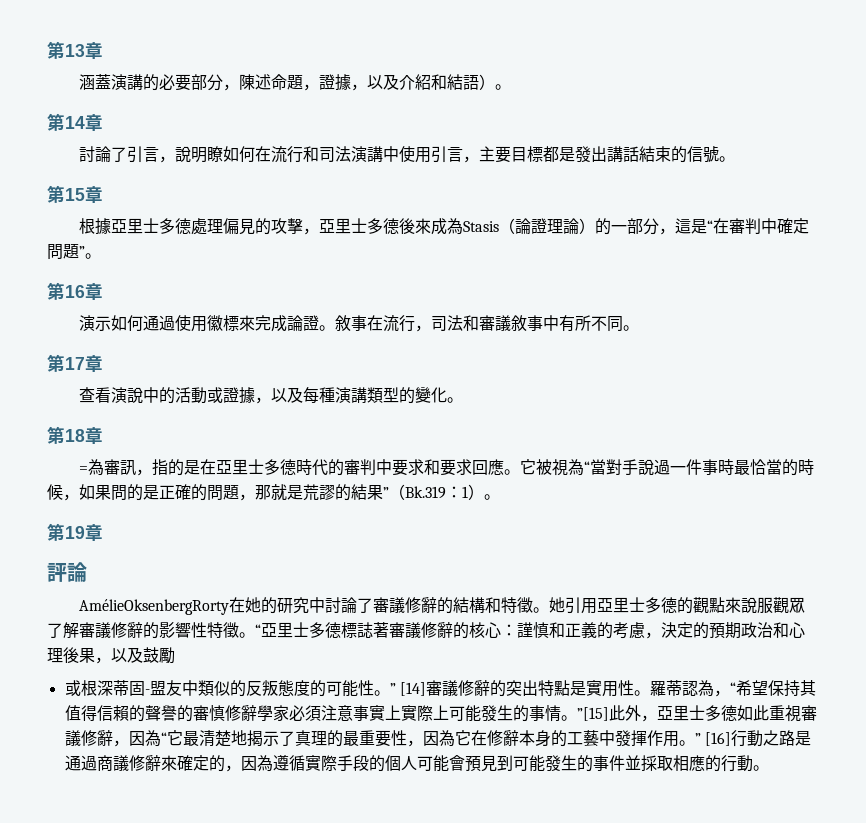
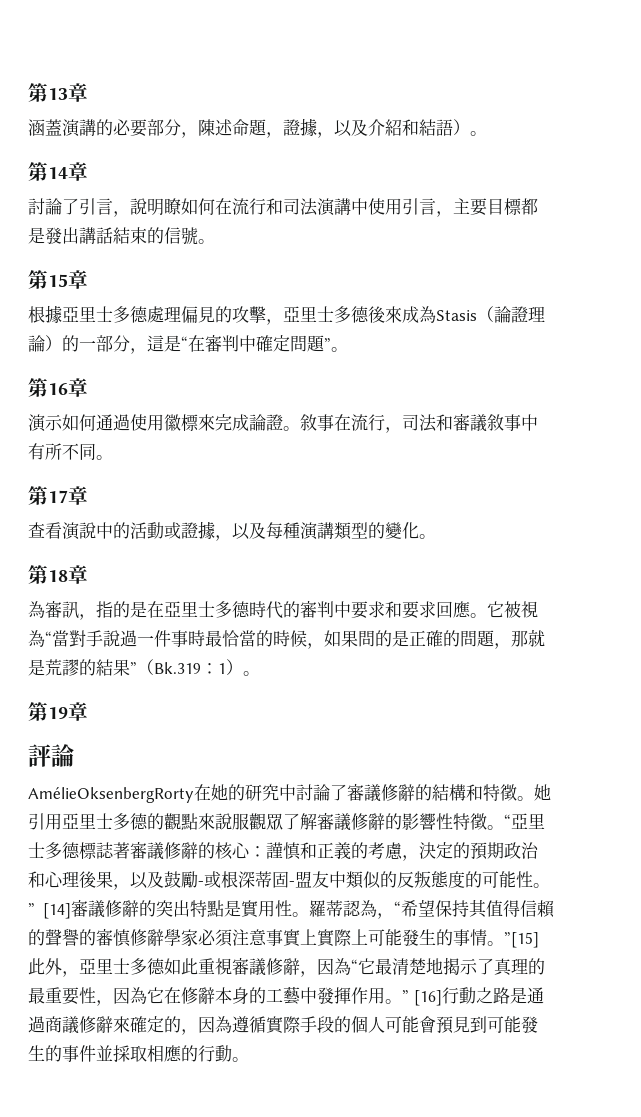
- =為審訊，指的是在亞里士多德時代的審判中要求和要求回應。
+ 為審訊，指的是在亞里士多德時代的審判中要求和要求回應。
- “亞里士多德標誌著審議修辭的核心：謹慎和正義的考慮，決定的預期政治和心理後果，以及鼓勵
- 或根深蒂固-盟友中類似的反叛態度的可能性。” [14]審議修辭的突出特點是實用性。
+ “亞里士多德標誌著審議修辭的核心：謹慎和正義的考慮，決定的預期政治和心理後果，以及鼓勵-或根深蒂固-盟友中類似的反叛態度的可能性。” [14]審議修辭的突出特點是實用性。

